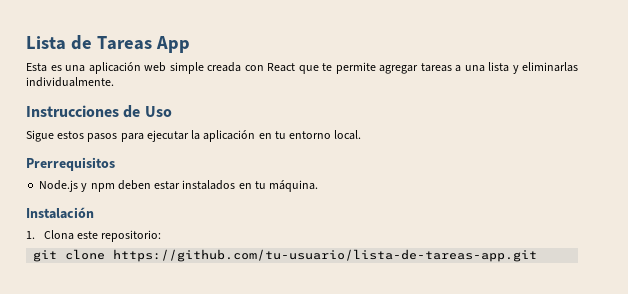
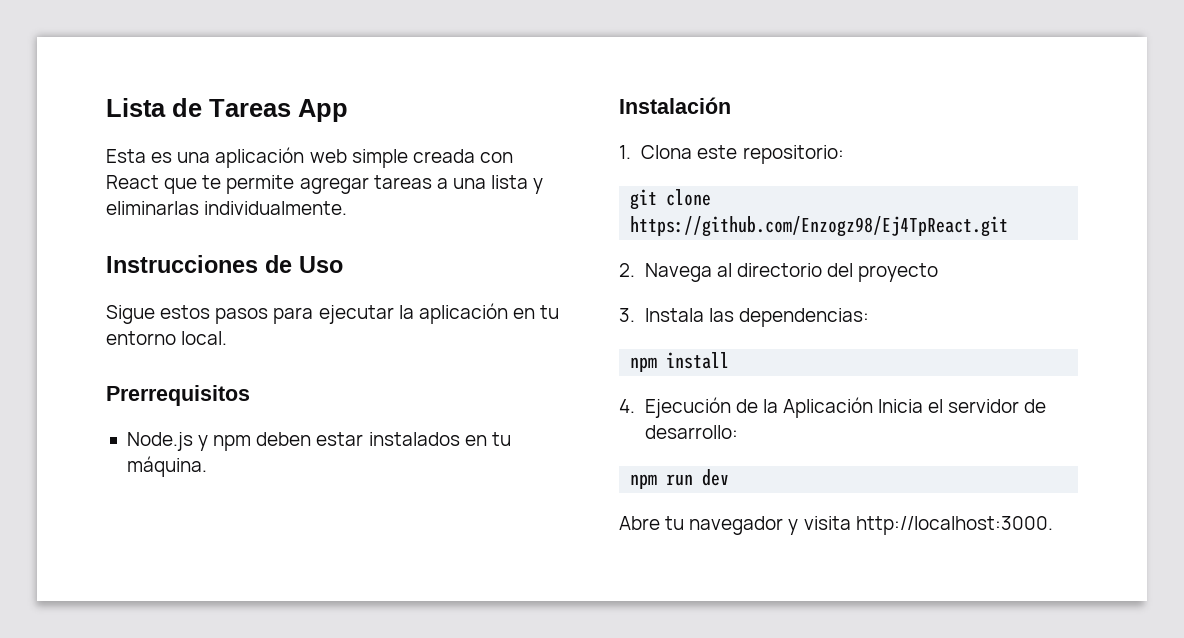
- git clone https://github.com/tu-usuario/lista-de-tareas-app.git
+ git clone https://github.com/Enzogz98/Ej4TpReact.git
+ 2. Navega al directorio del proyecto
+ 3. Instala las dependencias:
+ npm install
+ 4. Ejecución de la Aplicación Inicia el servidor de desarrollo:
+ npm run dev
+ Abre tu navegador y visita http://localhost:3000.

